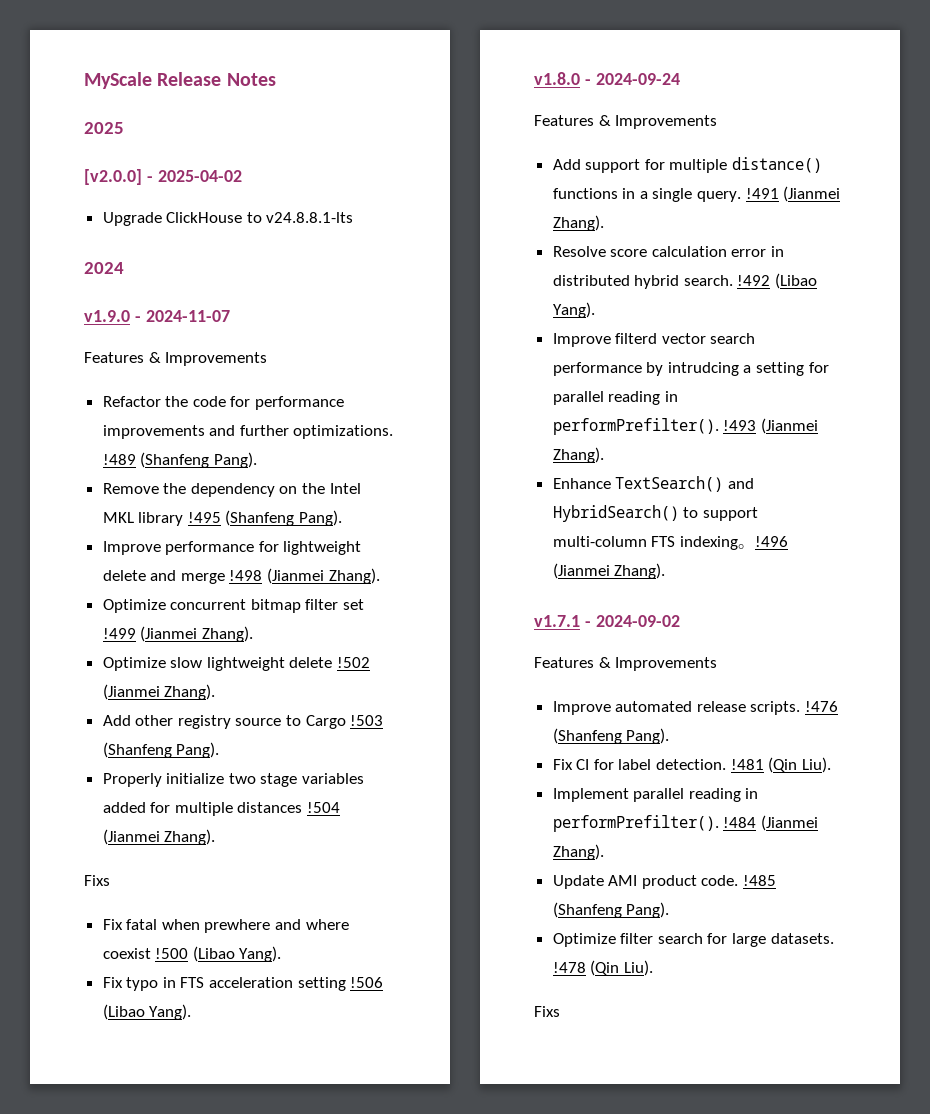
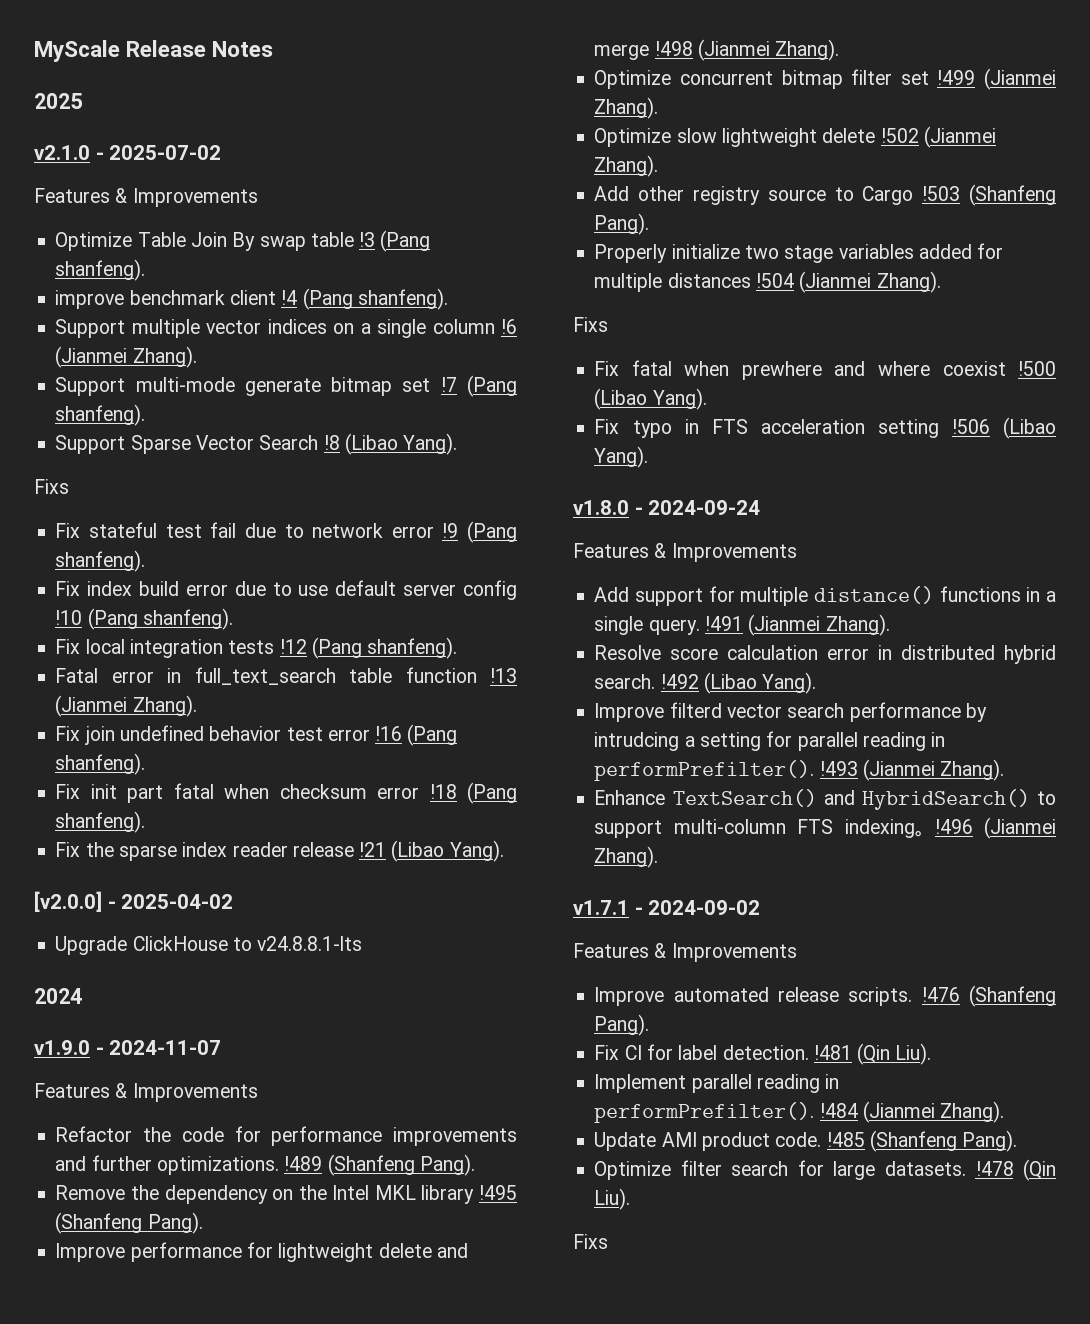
+ v2.1.0 - 2025-07-02
+ Features & Improvements
+ Optimize Table Join By swap table !3 (Pang shanfeng).
+ improve benchmark client !4 (Pang shanfeng).
+ Support multiple vector indices on a single column !6 (Jianmei Zhang).
+ Support multi-mode generate bitmap set !7 (Pang shanfeng).
+ Support Sparse Vector Search !8 (Libao Yang).
+ Fixs
+ Fix stateful test fail due to network error !9 (Pang shanfeng).
+ Fix index build error due to use default server config !10 (Pang shanfeng).
+ Fix local integration tests !12 (Pang shanfeng).
+ Fatal error in full_text_search table function !13 (Jianmei Zhang).
+ Fix join undefined behavior test error !16 (Pang shanfeng).
+ Fix init part fatal when checksum error !18 (Pang shanfeng).
+ Fix the sparse index reader release !21 (Libao Yang).

